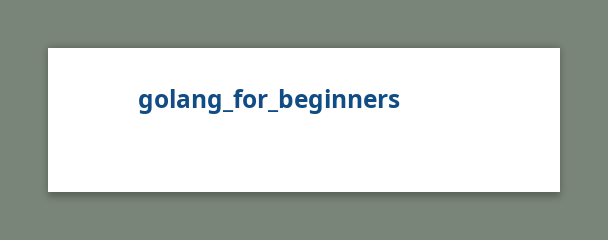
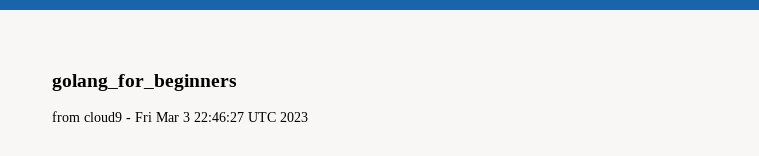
+ from cloud9 - Fri Mar 3 22:46:27 UTC 2023

